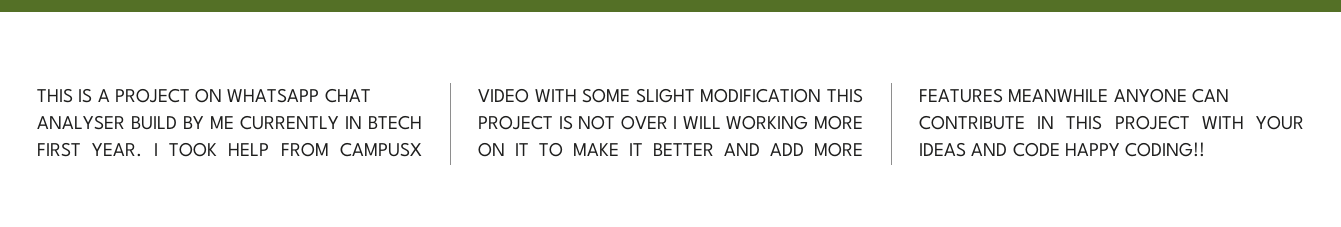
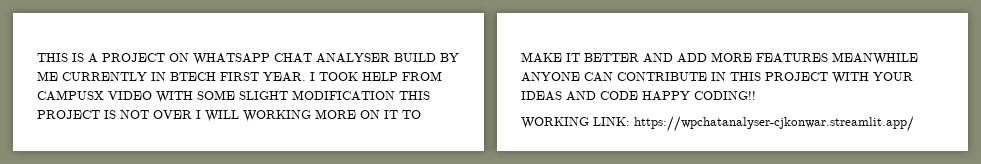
+ WORKING LINK: https://wpchatanalyser-cjkonwar.streamlit.app/

